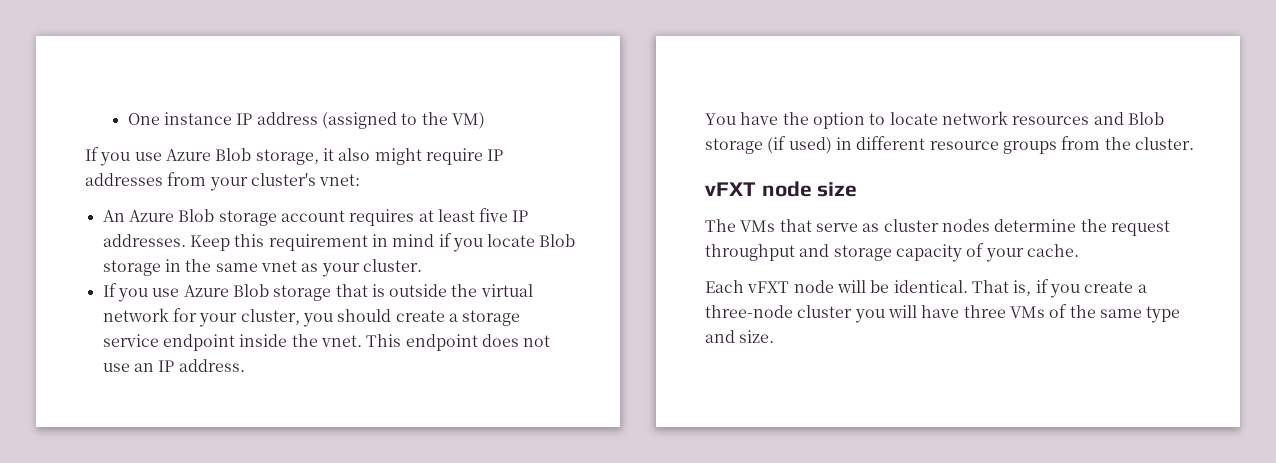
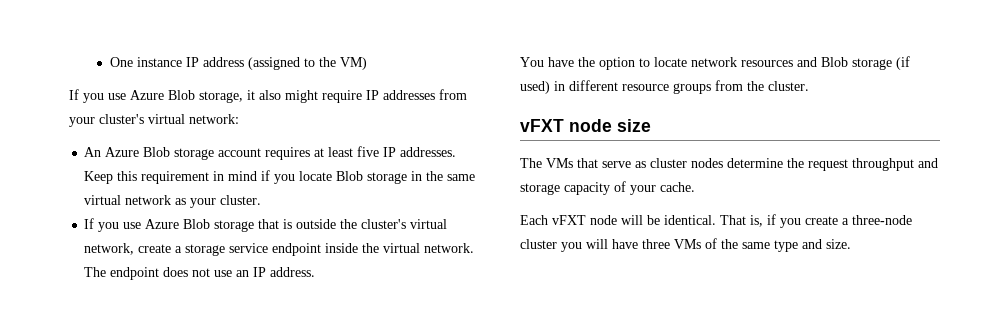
- If you use Azure Blob storage, it also might require IP addresses from your cluster's vnet:
+ If you use Azure Blob storage, it also might require IP addresses from your cluster's virtual network:
- Keep this requirement in mind if you locate Blob storage in the same vnet as your cluster.
+ Keep this requirement in mind if you locate Blob storage in the same virtual network as your cluster.
- If you use Azure Blob storage that is outside the virtual network for your cluster, you should create a storage service endpoint inside the vnet. This endpoint does not use an IP address.
+ If you use Azure Blob storage that is outside the cluster's virtual network, create a storage service endpoint inside the virtual network. The endpoint does not use an IP address.

